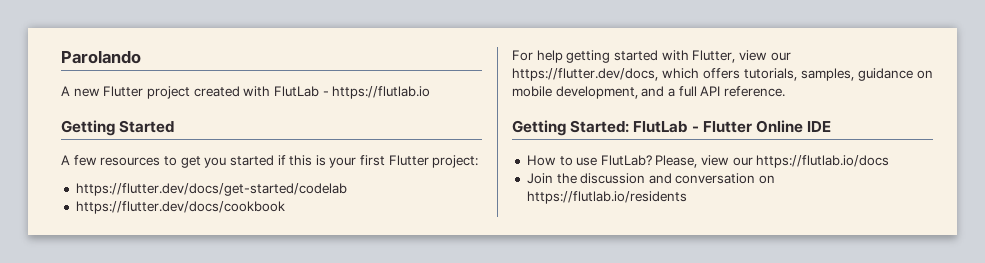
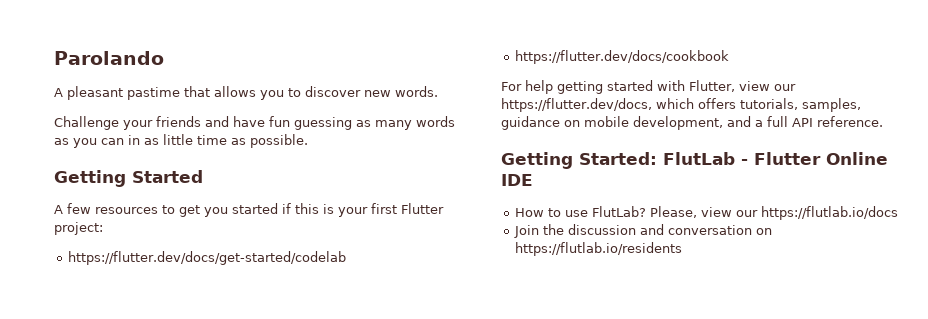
- A new Flutter project created with FlutLab - https://flutlab.io
+ A pleasant pastime that allows you to discover new words.
+ Challenge your friends and have fun guessing as many words as you can in as little time as possible.

